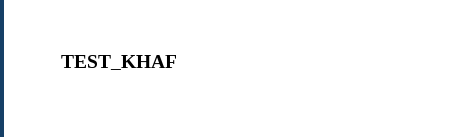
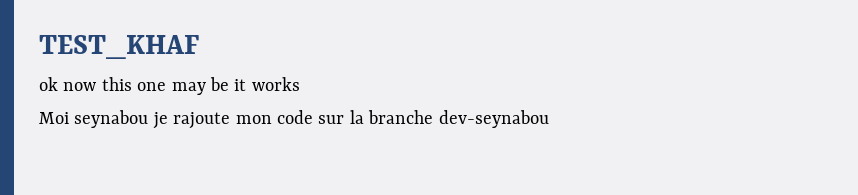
+ ok now this one may be it works
+ Moi seynabou je rajoute mon code sur la branche dev-seynabou

